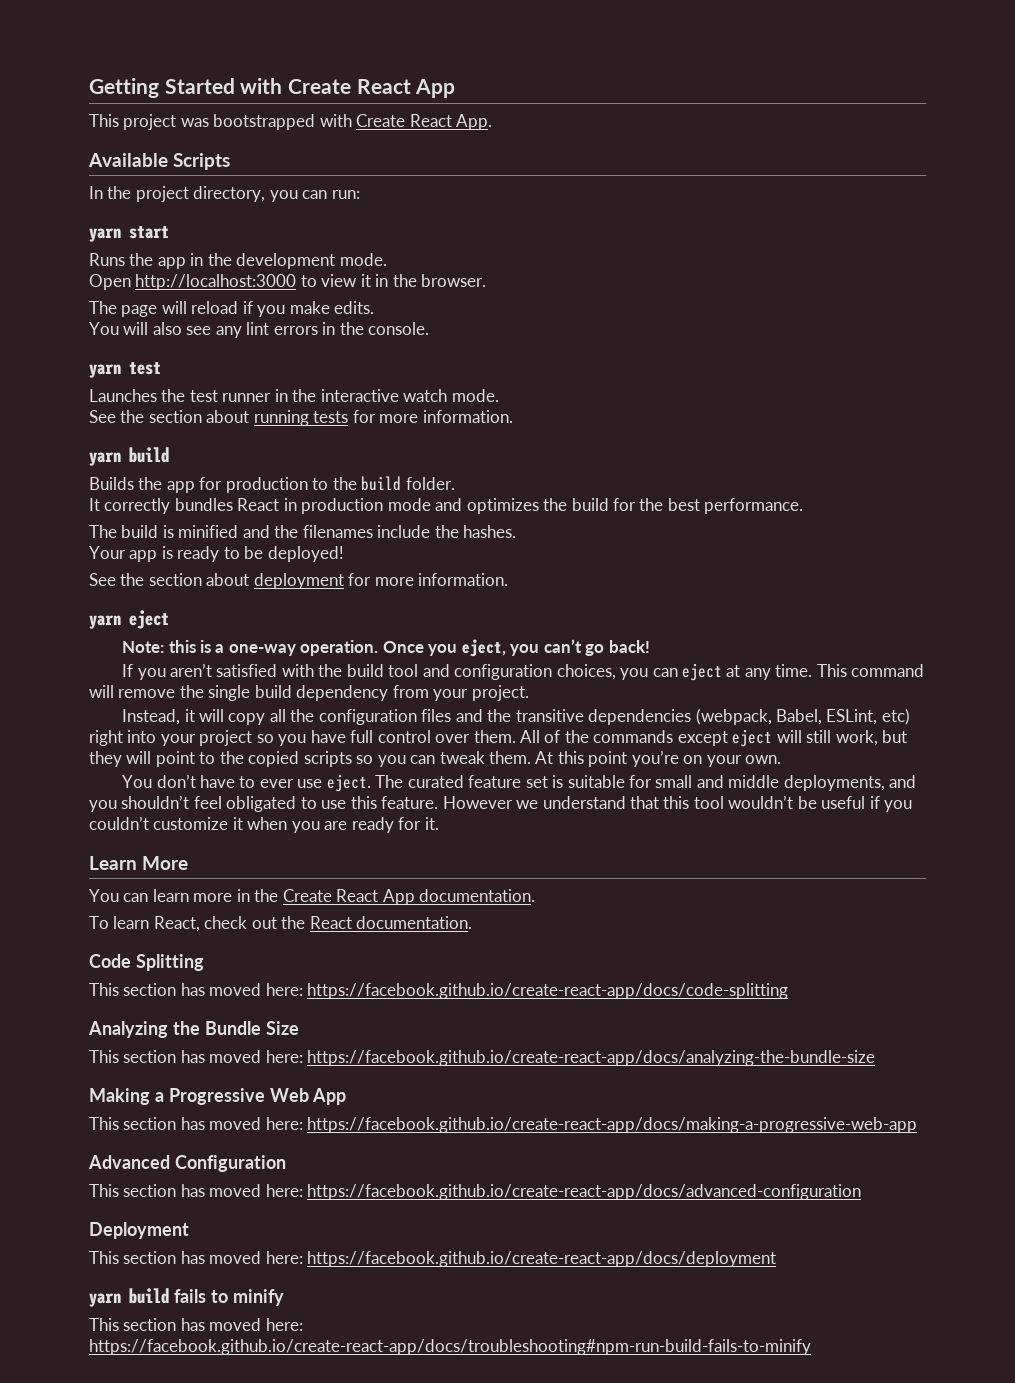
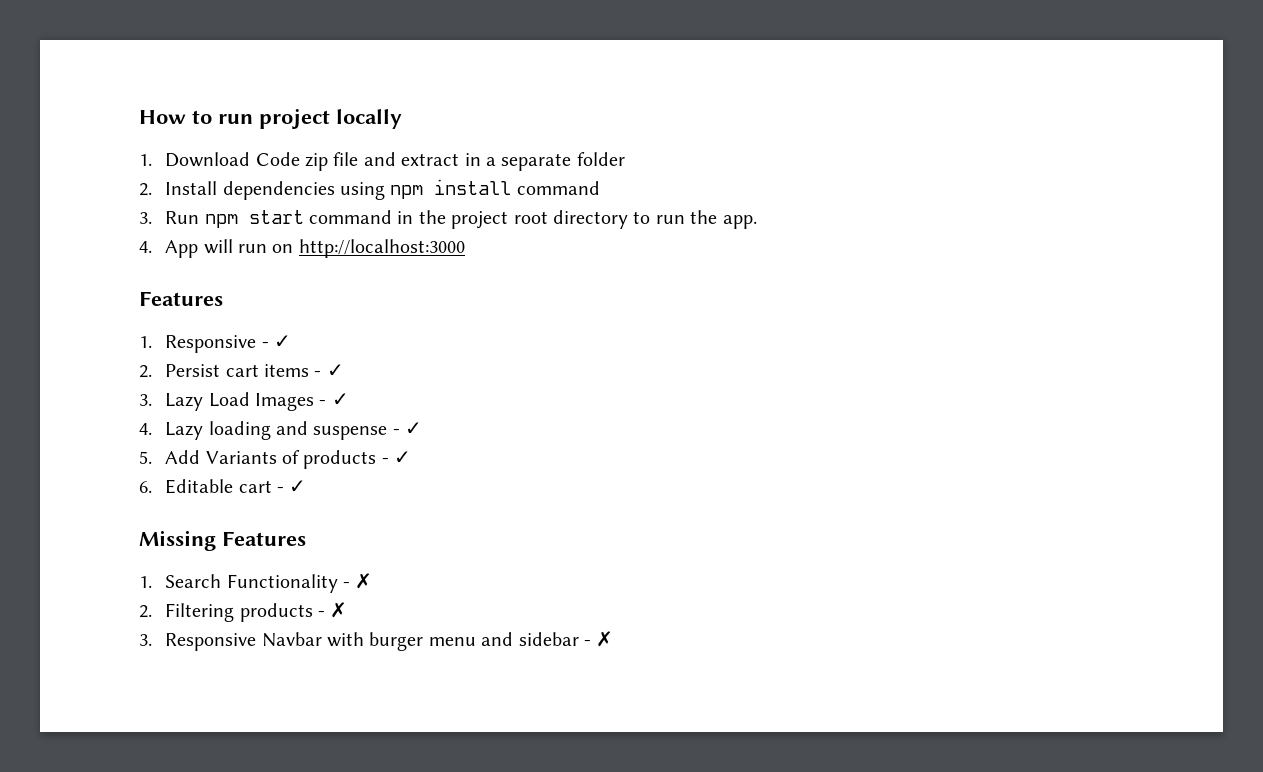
- Getting Started with Create React App
- This project was bootstrapped with Create React App.
- Available Scripts
- In the project directory, you can run:
- yarn start
- Runs the app in the development mode.
- Open http://localhost:3000 to view it in the browser.
- The page will reload if you make edits.
- You will also see any lint errors in the console.
- yarn test
- Launches the test runner in the interactive watch mode.
- See the section about running tests for more information.
- yarn build
- Builds the app for production to the build folder.
- It correctly bundles React in production mode and optimizes the build for the best performance.
- The build is minified and the filenames include the hashes.
- Your app is ready to be deployed!
- See the section about deployment for more information.
- yarn eject
- Note: this is a one-way operation. Once you eject, you can’t go back!
- If you aren’t satisfied with the build tool and configuration choices, you can eject at any time. This command will remove the single build dependency from your project.
- Instead, it will copy all the configuration files and the transitive dependencies (webpack, Babel, ESLint, etc) right into your project so you have full control over them. All of the commands except eject will still work, but they will point to the copied scripts so you can tweak them. At this point you’re on your own.
- You don’t have to ever use eject. The curated feature set is suitable for small and middle deployments, and you shouldn’t feel obligated to use this feature. However we understand that this tool wouldn’t be useful if you couldn’t customize it when you are ready for it.
- Learn More
- You can learn more in the Create React App documentation.
- To learn React, check out the React documentation.
- Code Splitting
- This section has moved here: https://facebook.github.io/create-react-app/docs/code-splitting
- Analyzing the Bundle Size
- This section has moved here: https://facebook.github.io/create-react-app/docs/analyzing-the-bundle-size
- Making a Progressive Web App
- This section has moved here: https://facebook.github.io/create-react-app/docs/making-a-progressive-web-app
- Advanced Configuration
- This section has moved here: https://facebook.github.io/create-react-app/docs/advanced-configuration
- Deployment
- This section has moved here: https://facebook.github.io/create-react-app/docs/deployment
- yarn build fails to minify
- This section has moved here: https://facebook.github.io/create-react-app/docs/troubleshooting#npm-run-build-fails-to-minify
+ How to run project locally
+ 1. Download Code zip file and extract in a separate folder
+ 2. Install dependencies using npm install command
+ 3. Run npm start command in the project root directory to run the app.
+ 4. App will run on http://localhost:3000
+ Features
+ 1. Responsive - ✓
+ 2. Persist cart items - ✓
+ 3. Lazy Load Images - ✓
+ 4. Lazy loading and suspense - ✓
+ 5. Add Variants of products - ✓
+ 6. Editable cart - ✓
+ Missing Features
+ 1. Search Functionality - ✗
+ 2. Filtering products - ✗
+ 3. Responsive Navbar with burger menu and sidebar - ✗

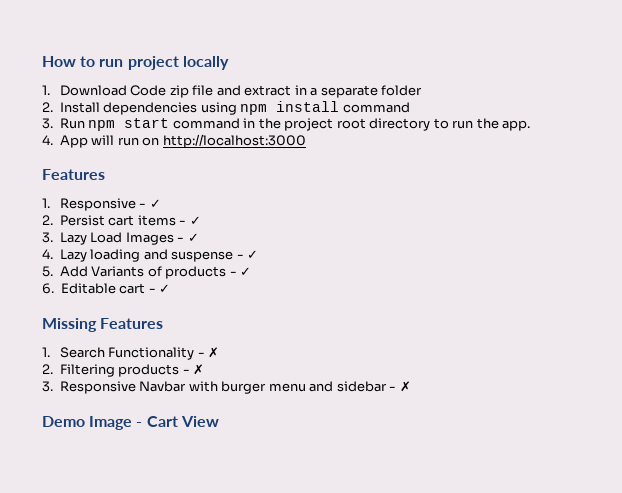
+ Demo Image - Cart View

